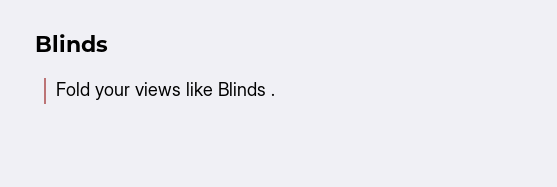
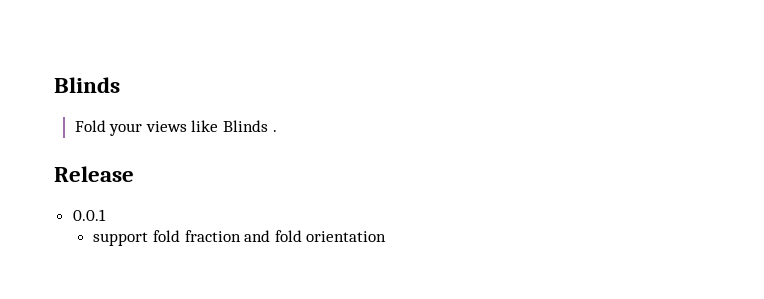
+ Release
+ 0.0.1
+ support fold fraction and fold orientation

